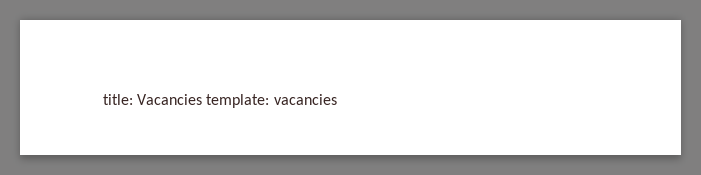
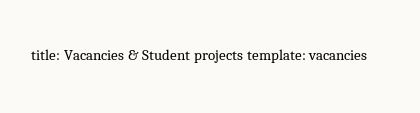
- title: Vacancies template: vacancies
+ title: Vacancies & Student projects template: vacancies

